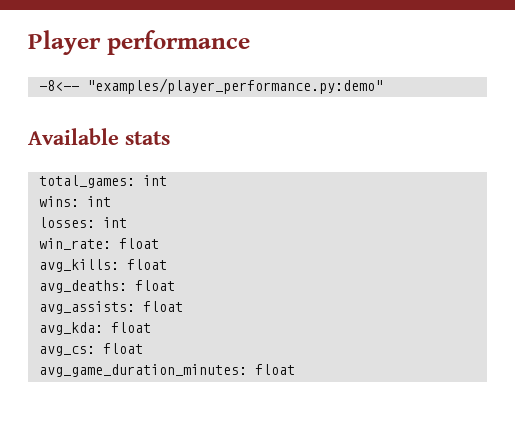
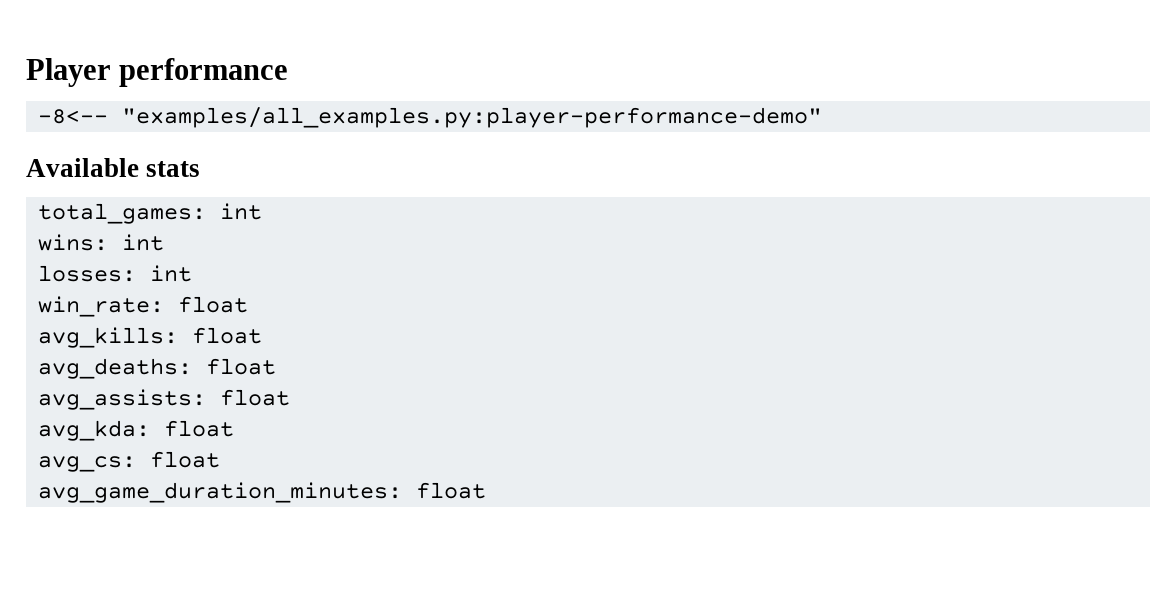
- -8<-- "examples/player_performance.py:demo"
+ -8<-- "examples/all_examples.py:player-performance-demo"

